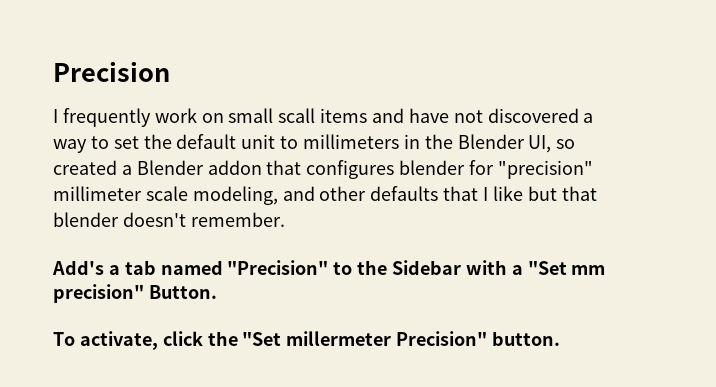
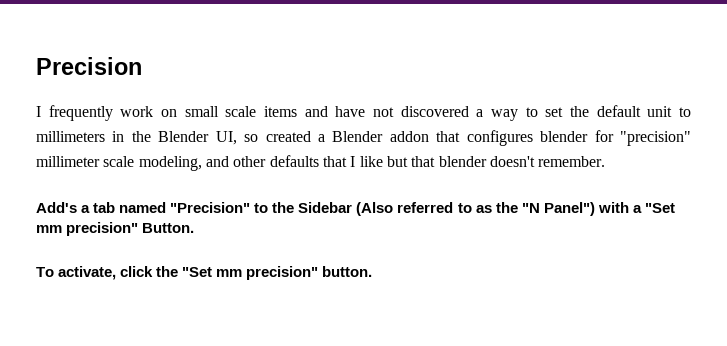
- I frequently work on small scall items and have not discovered a way to set the default unit to millimeters in the Blender UI, so created a Blender addon that configures blender for "precision" millimeter scale modeling, and other defaults that I like but that blender doesn't remember.
+ I frequently work on small scale items and have not discovered a way to set the default unit to millimeters in the Blender UI, so created a Blender addon that configures blender for "precision" millimeter scale modeling, and other defaults that I like but that blender doesn't remember.
- Add's a tab named "Precision" to the Sidebar with a "Set mm precision" Button.
+ Add's a tab named "Precision" to the Sidebar (Also referred to as the "N Panel") with a "Set mm precision" Button.
- To activate, click the "Set millermeter Precision" button.
+ To activate, click the "Set mm precision" button.

